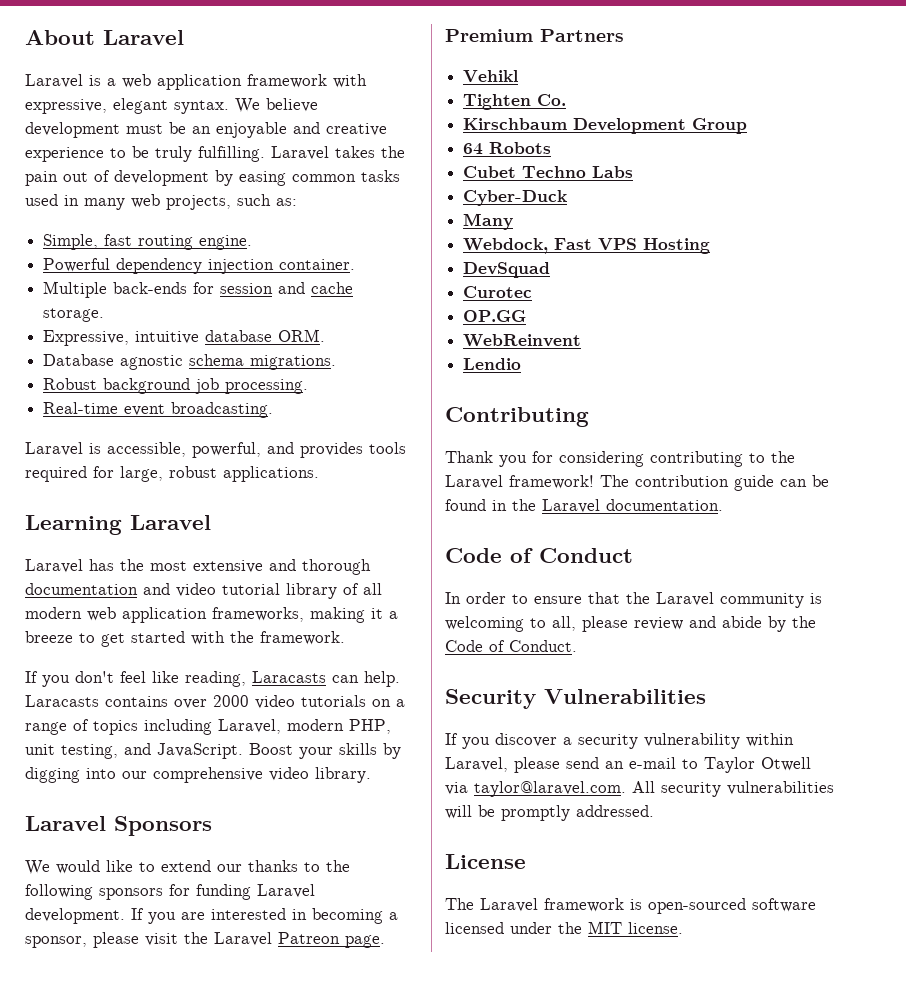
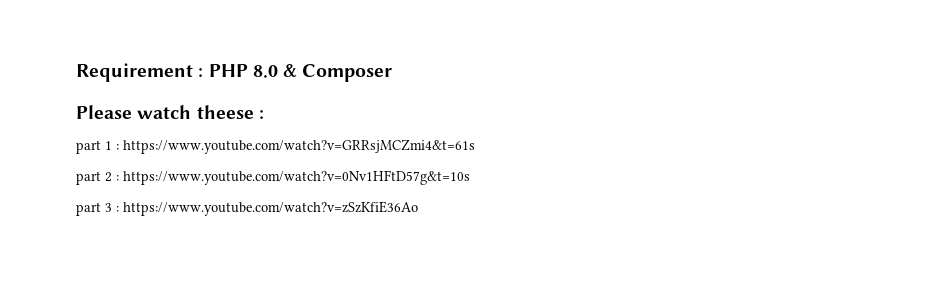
- About Laravel
- Laravel is a web application framework with expressive, elegant syntax. We believe development must be an enjoyable and creative experience to be truly fulfilling. Laravel takes the pain out of development by easing common tasks used in many web projects, such as:
- Simple, fast routing engine.
- Powerful dependency injection container.
- Multiple back-ends for session and cache storage.
- Expressive, intuitive database ORM.
- Database agnostic schema migrations.
- Robust background job processing.
- Real-time event broadcasting.
- Laravel is accessible, powerful, and provides tools required for large, robust applications.
- Learning Laravel
- Laravel has the most extensive and thorough documentation and video tutorial library of all modern web application frameworks, making it a breeze to get started with the framework.
- If you don't feel like reading, Laracasts can help. Laracasts contains over 2000 video tutorials on a range of topics including Laravel, modern PHP, unit testing, and JavaScript. Boost your skills by digging into our comprehensive video library.
- Laravel Sponsors
- We would like to extend our thanks to the following sponsors for funding Laravel development. If you are interested in becoming a sponsor, please visit the Laravel Patreon page.
- Premium Partners
- Vehikl
- Tighten Co.
- Kirschbaum Development Group
- 64 Robots
- Cubet Techno Labs
- Cyber-Duck
- Many
- Webdock, Fast VPS Hosting
- DevSquad
- Curotec
- OP.GG
- WebReinvent
- Lendio
- Contributing
- Thank you for considering contributing to the Laravel framework! The contribution guide can be found in the Laravel documentation.
- Code of Conduct
- In order to ensure that the Laravel community is welcoming to all, please review and abide by the Code of Conduct.
- Security Vulnerabilities
- If you discover a security vulnerability within Laravel, please send an e-mail to Taylor Otwell via taylor@laravel.com. All security vulnerabilities will be promptly addressed.
- License
- The Laravel framework is open-sourced software licensed under the MIT license.
+ Requirement : PHP 8.0 & Composer
+ Please watch theese :
+ part 1 : https://www.youtube.com/watch?v=GRRsjMCZmi4&t=61s
+ part 2 : https://www.youtube.com/watch?v=0Nv1HFtD57g&t=10s
+ part 3 : https://www.youtube.com/watch?v=zSzKfiE36Ao

